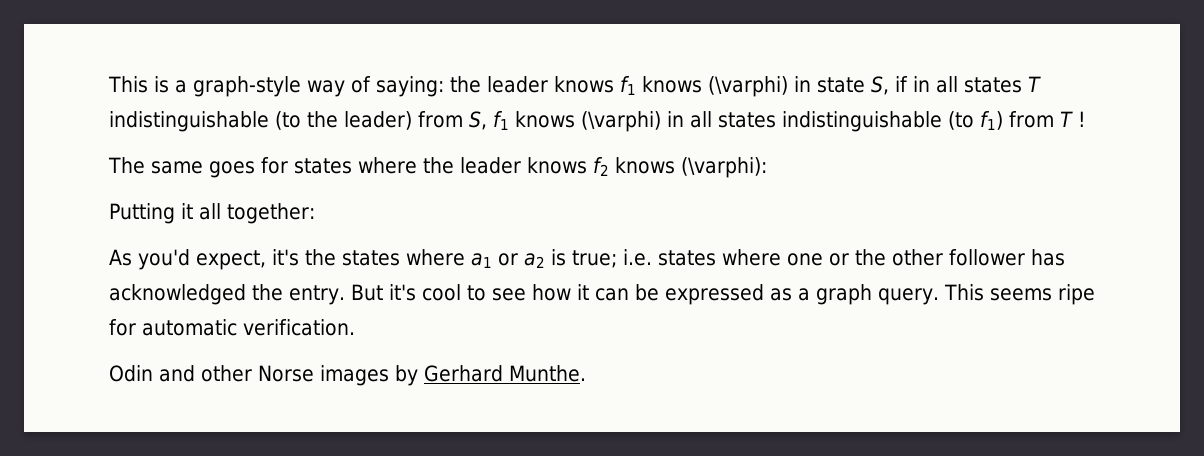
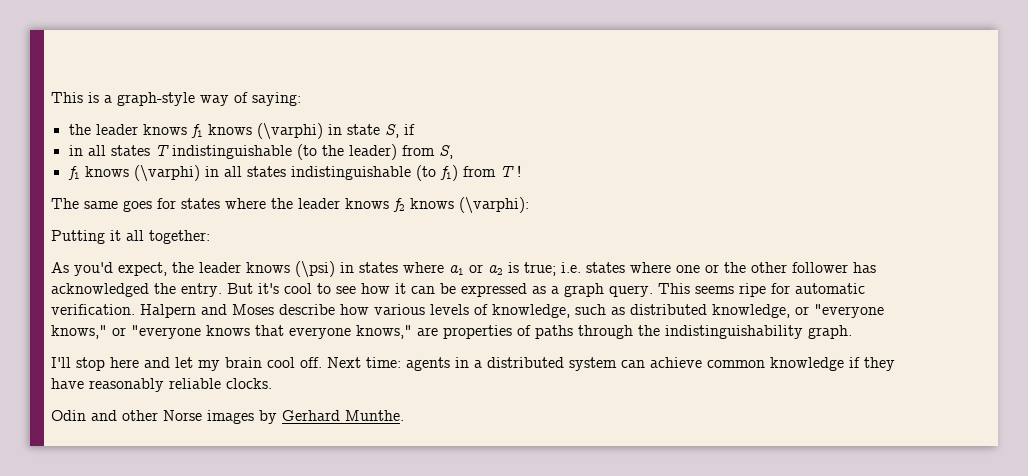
- This is a graph-style way of saying: the leader knows f1 knows (\varphi) in state S, if in all states T indistinguishable (to the leader) from S, f1 knows (\varphi) in all states indistinguishable (to f1) from T !
+ This is a graph-style way of saying:
+ the leader knows f1 knows (\varphi) in state S, if
+ in all states T indistinguishable (to the leader) from S,
+ f1 knows (\varphi) in all states indistinguishable (to f1) from T !
- As you'd expect, it's the states where a1 or a2 is true; i.e. states where one or the other follower has acknowledged the entry.
+ As you'd expect, the leader knows (\psi) in states where a1 or a2 is true; i.e. states where one or the other follower has acknowledged the entry.
+ Halpern and Moses describe how various levels of knowledge, such as distributed knowledge, or "everyone knows," or "everyone knows that everyone knows," are properties of paths through the indistinguishability graph.
+ I'll stop here and let my brain cool off. Next time: agents in a distributed system can achieve common knowledge if they have reasonably reliable clocks.

